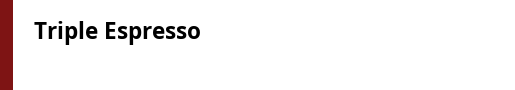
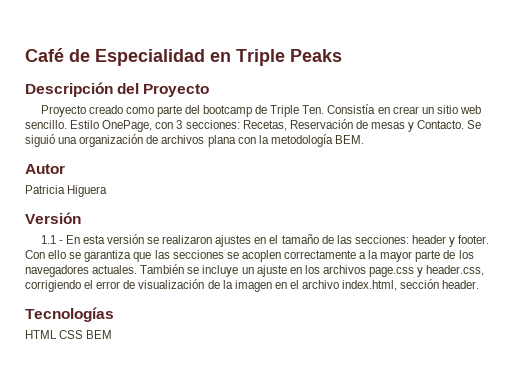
- Triple Espresso
+ Café de Especialidad en Triple Peaks
+ Descripción del Proyecto
+ Proyecto creado como parte del bootcamp de Triple Ten. Consistía en crear un sitio web sencillo. Estilo OnePage, con 3 secciones: Recetas, Reservación de mesas y Contacto. Se siguió una organización de archivos plana con la metodología BEM.
+ Autor
+ Patricia Higuera
+ Versión
+ 1.1 - En esta versión se realizaron ajustes en el tamaño de las secciones: header y footer. Con ello se garantiza que las secciones se acoplen correctamente a la mayor parte de los navegadores actuales. También se incluye un ajuste en los archivos page.css y header.css, corrigiendo el error de visualización de la imagen en el archivo index.html, sección header.
+ Tecnologías
+ HTML CSS BEM

